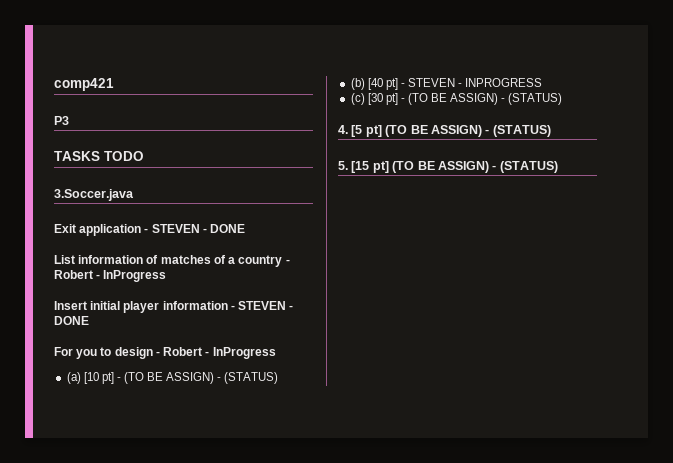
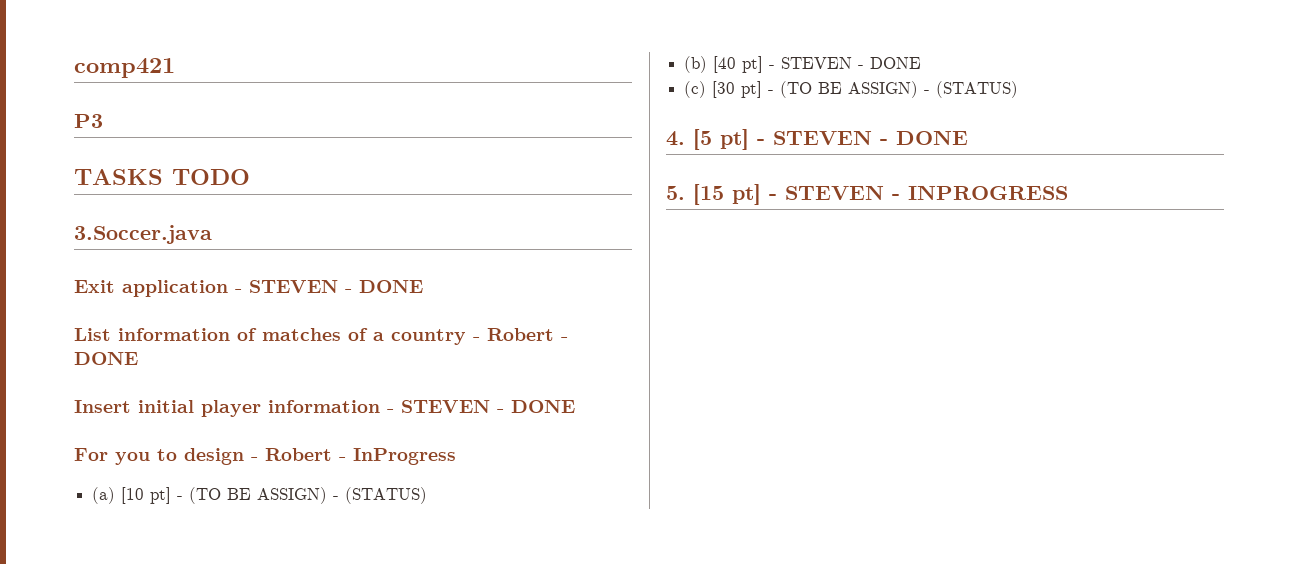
- List information of matches of a country - Robert - InProgress
+ List information of matches of a country - Robert - DONE
- (b) [40 pt] - STEVEN - INPROGRESS
+ (b) [40 pt] - STEVEN - DONE
- 4. [5 pt] (TO BE ASSIGN) - (STATUS)
- 5. [15 pt] (TO BE ASSIGN) - (STATUS)
+ 4. [5 pt] - STEVEN - DONE
+ 5. [15 pt] - STEVEN - INPROGRESS

